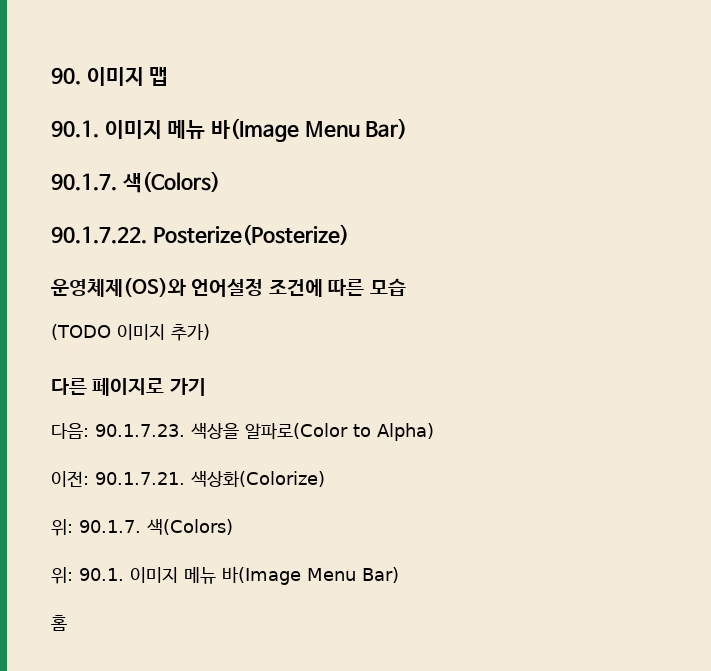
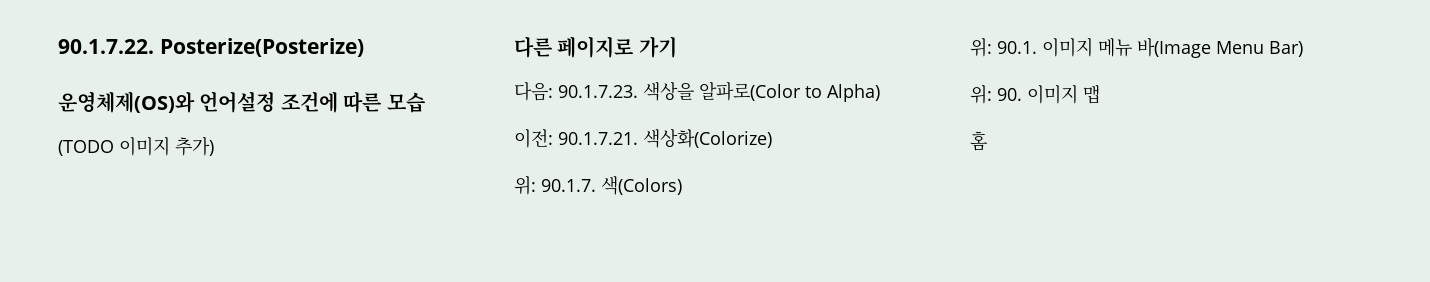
- 90. 이미지 맵
- 90.1. 이미지 메뉴 바(Image Menu Bar)
- 90.1.7. 색(Colors)
+ 위: 90. 이미지 맵

